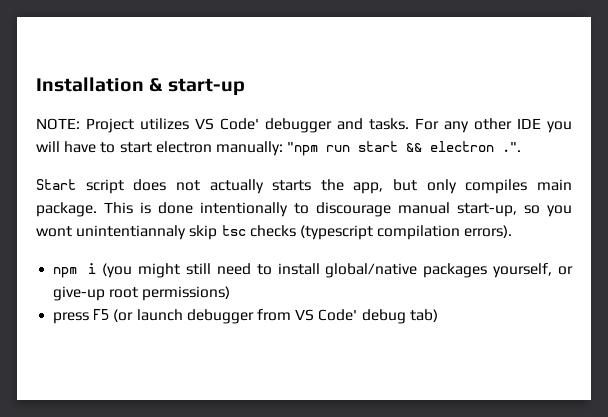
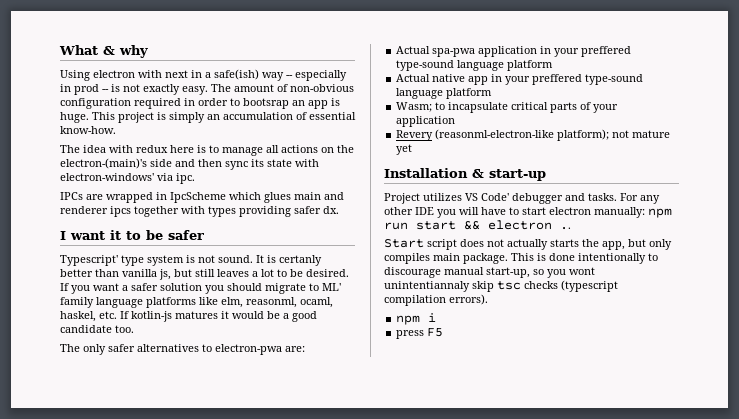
+ What & why
+ Using electron with next in a safe(ish) way -- especially in prod -- is not exactly easy. The amount of non-obvious configuration required in order to bootsrap an app is huge. This project is simply an accumulation of essential know-how.
+ The idea with redux here is to manage all actions on the electron-(main)'s side and then sync its state with electron-windows' via ipc.
+ IPCs are wrapped in IpcScheme which glues main and renderer ipcs together with types providing safer dx.
+ I want it to be safer
+ Typescript' type system is not sound. It is certanly better than vanilla js, but still leaves a lot to be desired. If you want a safer solution you should migrate to ML' family language platforms like elm, reasonml, ocaml, haskel, etc. If kotlin-js matures it would be a good candidate too.
+ The only safer alternatives to electron-pwa are:
+ Actual spa-pwa application in your preffered type-sound language platform
+ Actual native app in your preffered type-sound language platform
+ Wasm; to incapsulate critical parts of your application
+ Revery (reasonml-electron-like platform); not mature yet
- NOTE: Project utilizes VS Code' debugger and tasks.
+ Project utilizes VS Code' debugger and tasks.
- For any other IDE you will have to start electron manually: "npm run start && electron .".
+ For any other IDE you will have to start electron manually: npm run start && electron ..
- npm i (you might still need to install global/native packages yourself, or give-up root permissions)
- press F5 (or launch debugger from VS Code' debug tab)
+ npm i
+ press F5

